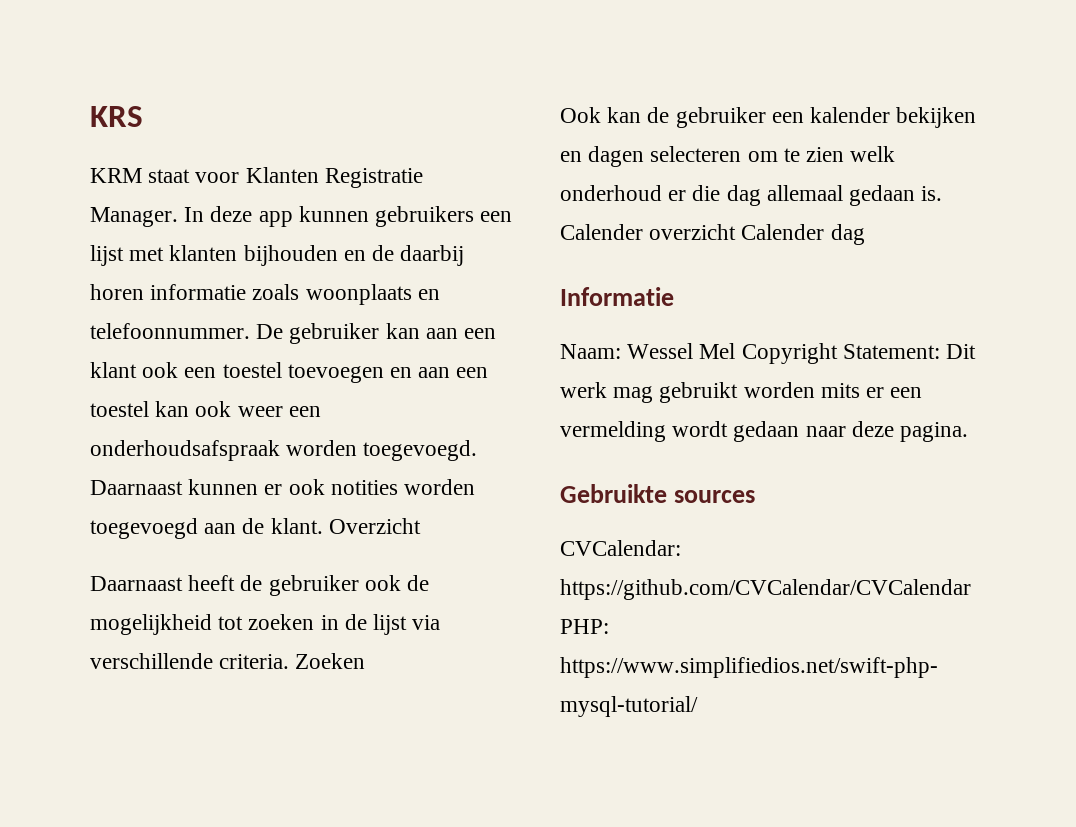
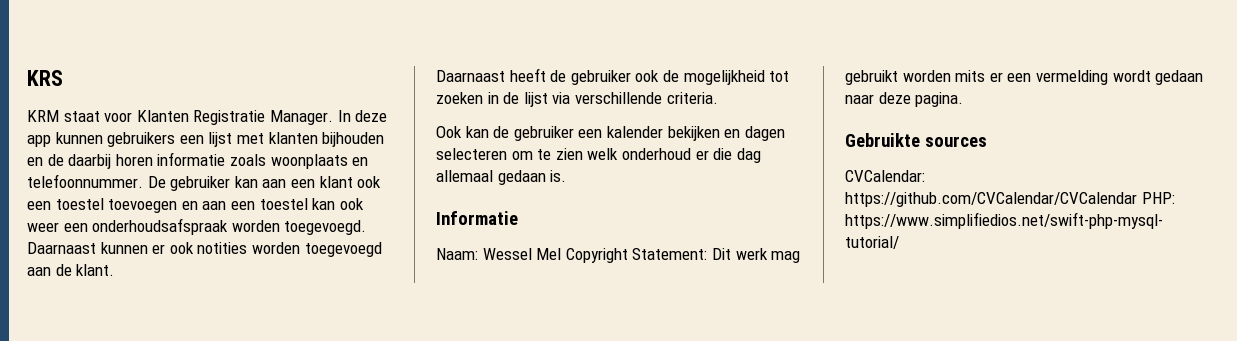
- Overzicht
- Zoeken
- Calender overzicht Calender dag

